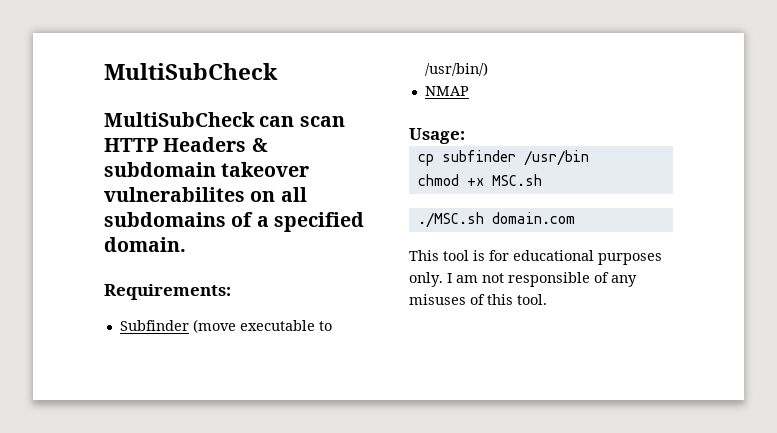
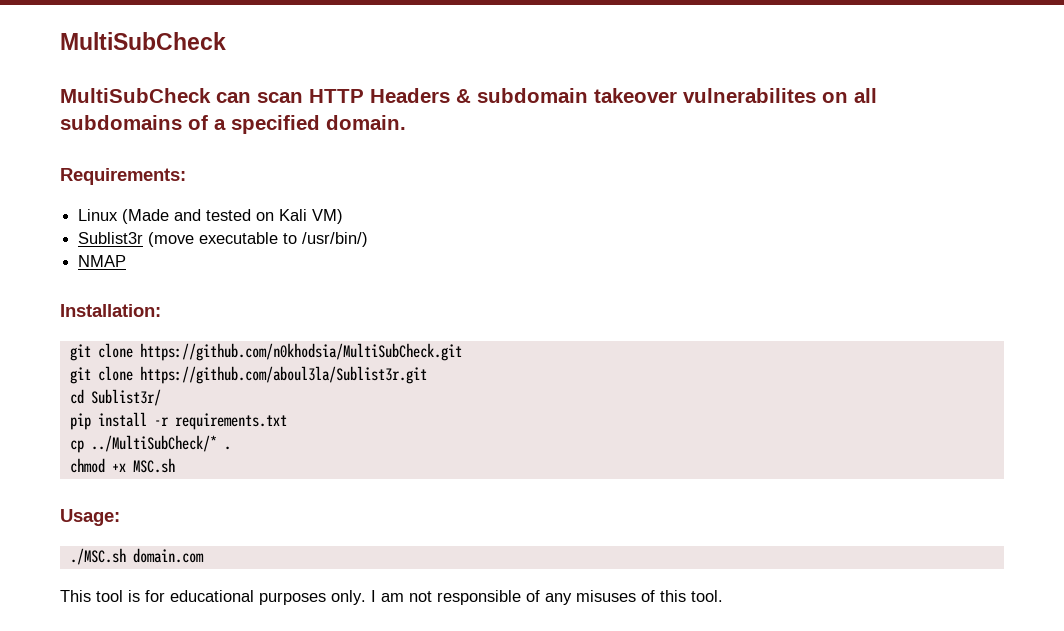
- Subfinder (move executable to /usr/bin/)
+ Linux (Made and tested on Kali VM)
+ Sublist3r (move executable to /usr/bin/)
- Usage:
+ Installation:
+ git clone https://github.com/n0khodsia/MultiSubCheck.git
+ git clone https://github.com/aboul3la/Sublist3r.git
+ cd Sublist3r/
+ pip install -r requirements.txt
- cp subfinder /usr/bin
+ cp ../MultiSubCheck/* .
+ Usage:

